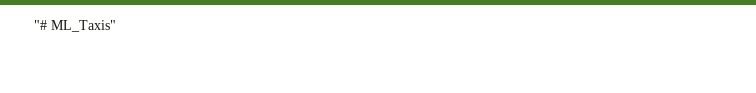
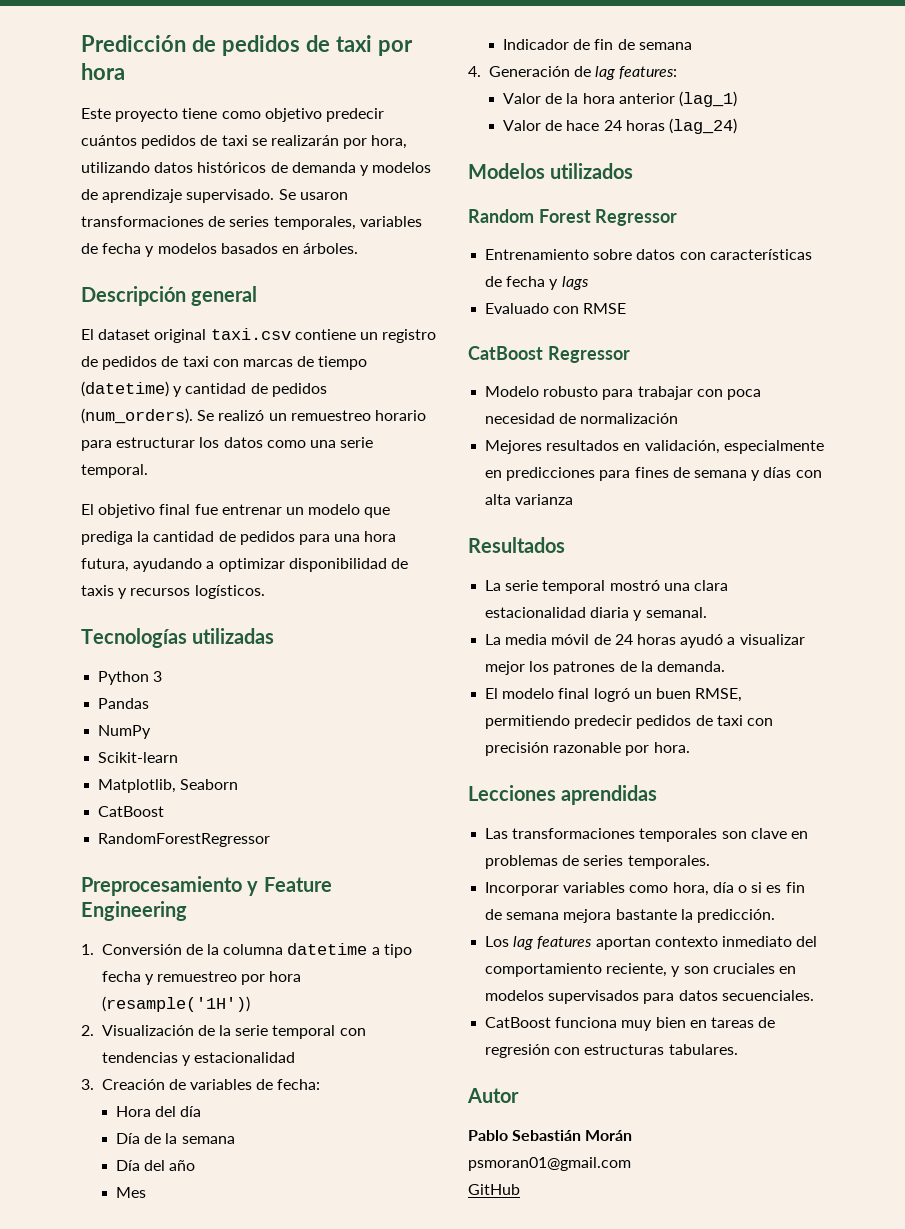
- "# ML_Taxis"
+ Predicción de pedidos de taxi por hora
+ Este proyecto tiene como objetivo predecir cuántos pedidos de taxi se realizarán por hora, utilizando datos históricos de demanda y modelos de aprendizaje supervisado. Se usaron transformaciones de series temporales, variables de fecha y modelos basados en árboles.
+ Descripción general
+ El dataset original taxi.csv contiene un registro de pedidos de taxi con marcas de tiempo (datetime) y cantidad de pedidos (num_orders). Se realizó un remuestreo horario para estructurar los datos como una serie temporal.
+ El objetivo final fue entrenar un modelo que prediga la cantidad de pedidos para una hora futura, ayudando a optimizar disponibilidad de taxis y recursos logísticos.
+ Tecnologías utilizadas
+ Python 3
+ Pandas
+ NumPy
+ Scikit-learn
+ Matplotlib, Seaborn
+ CatBoost
+ RandomForestRegressor
+ Preprocesamiento y Feature Engineering
+ 1. Conversión de la columna datetime a tipo fecha y remuestreo por hora (resample('1H'))
+ 2. Visualización de la serie temporal con tendencias y estacionalidad
+ 3. Creación de variables de fecha:
+ Hora del día
+ Día de la semana
+ Día del año
+ Mes
+ Indicador de fin de semana
+ 4. Generación de lag features:
+ Valor de la hora anterior (lag_1)
+ Valor de hace 24 horas (lag_24)
+ Modelos utilizados
+ Random Forest Regressor
+ Entrenamiento sobre datos con características de fecha y lags
+ Evaluado con RMSE
+ CatBoost Regressor
+ Modelo robusto para trabajar con poca necesidad de normalización
+ Mejores resultados en validación, especialmente en predicciones para fines de semana y días con alta varianza
+ Resultados
+ La serie temporal mostró una clara estacionalidad diaria y semanal.
+ La media móvil de 24 horas ayudó a visualizar mejor los patrones de la demanda.
+ El modelo final logró un buen RMSE, permitiendo predecir pedidos de taxi con precisión razonable por hora.
+ Lecciones aprendidas
+ Las transformaciones temporales son clave en problemas de series temporales.
+ Incorporar variables como hora, día o si es fin de semana mejora bastante la predicción.
+ Los lag features aportan contexto inmediato del comportamiento reciente, y son cruciales en modelos supervisados para datos secuenciales.
+ CatBoost funciona muy bien en tareas de regresión con estructuras tabulares.
+ Autor
+ Pablo Sebastián Morán
+ psmoran01@gmail.com
+ GitHub

